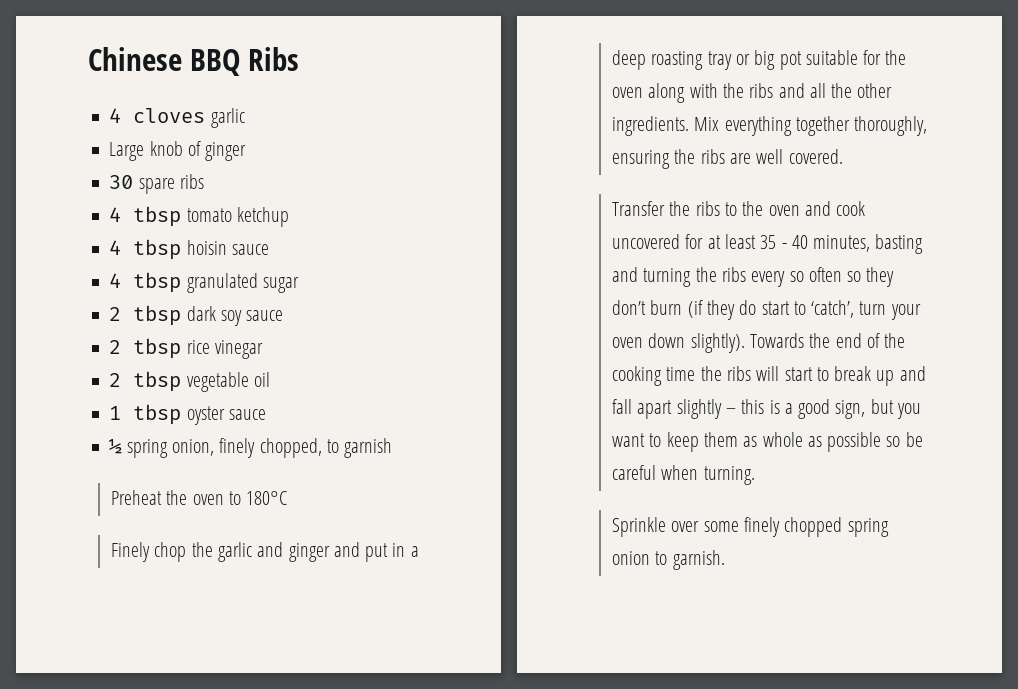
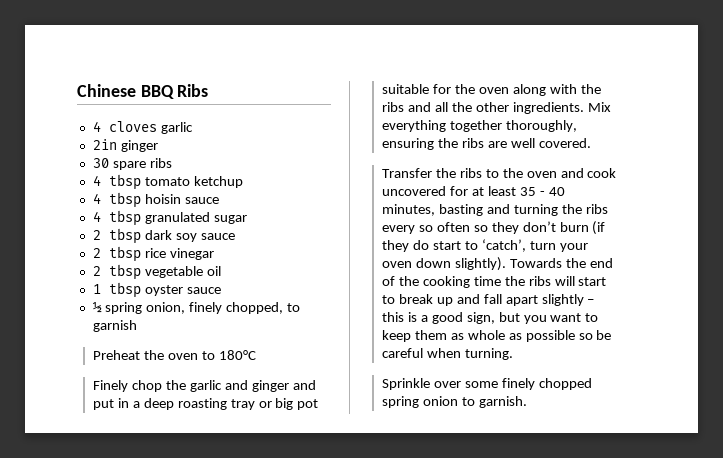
- Large knob of ginger
+ 2in ginger

